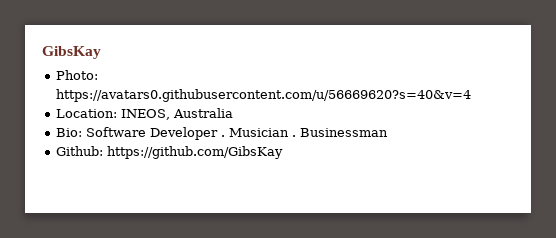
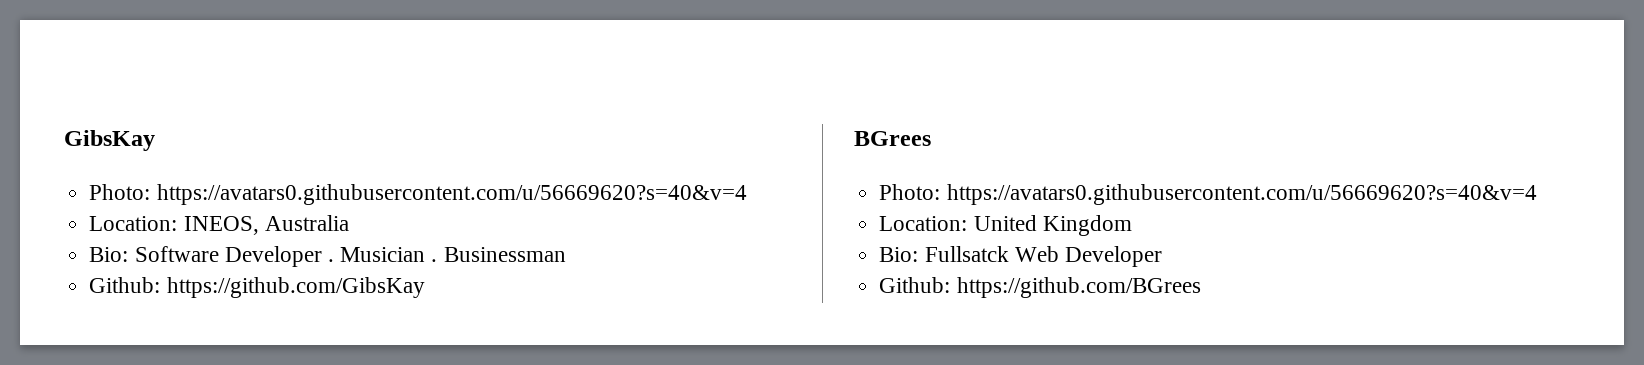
+ BGrees
+ Photo: https://avatars0.githubusercontent.com/u/56669620?s=40&v=4
+ Location: United Kingdom
+ Bio: Fullsatck Web Developer
+ Github: https://github.com/BGrees

